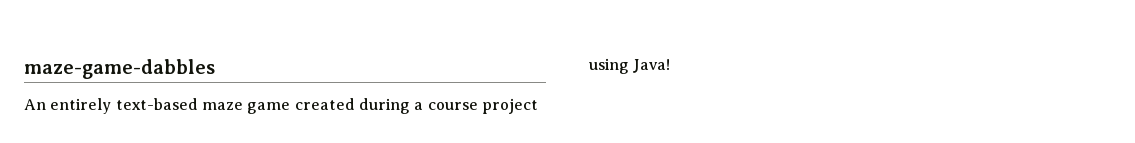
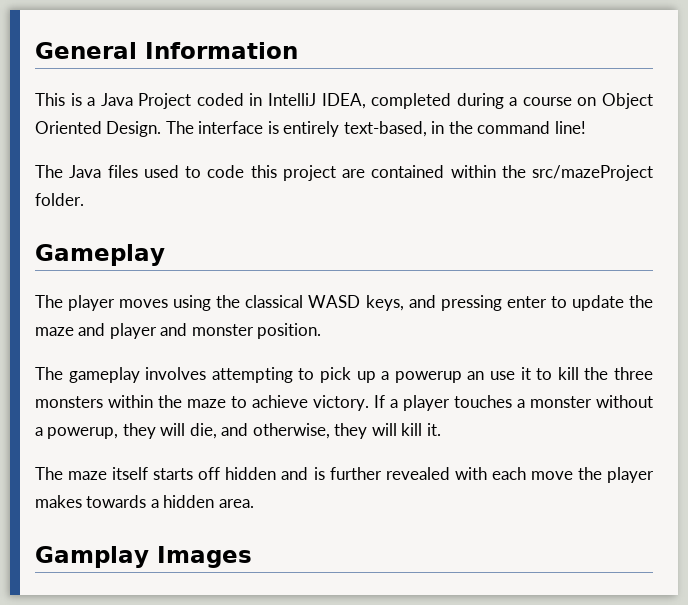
- maze-game-dabbles
- An entirely text-based maze game created during a course project using Java!
+ General Information
+ This is a Java Project coded in IntelliJ IDEA, completed during a course on Object Oriented Design. The interface is entirely text-based, in the command line!
+ The Java files used to code this project are contained within the src/mazeProject folder.
+ Gameplay
+ The player moves using the classical WASD keys, and pressing enter to update the maze and player and monster position.
+ The gameplay involves attempting to pick up a powerup an use it to kill the three monsters within the maze to achieve victory. If a player touches a monster without a powerup, they will die, and otherwise, they will kill it.
+ The maze itself starts off hidden and is further revealed with each move the player makes towards a hidden area.
+ Gamplay Images

